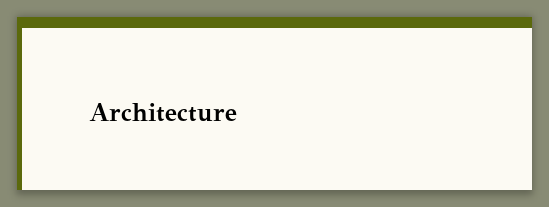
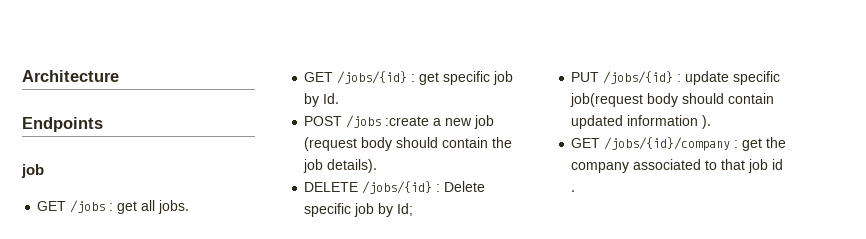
+ Endpoints
+ job
+ GET /jobs : get all jobs.
+ GET /jobs/{id} : get specific job by Id.
+ POST /jobs :create a new job (request body should contain the job details).
+ DELETE /jobs/{id} : Delete specific job by Id;
+ PUT /jobs/{id} : update specific job(request body should contain updated information ).
+ GET /jobs/{id}/company : get the company associated to that job id .

